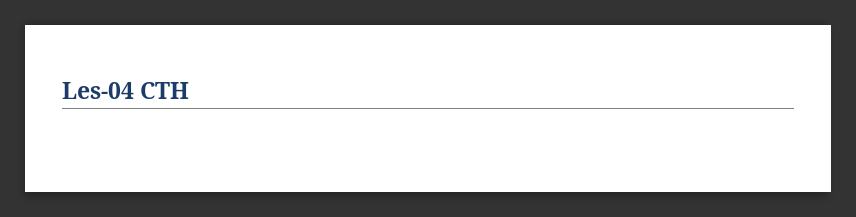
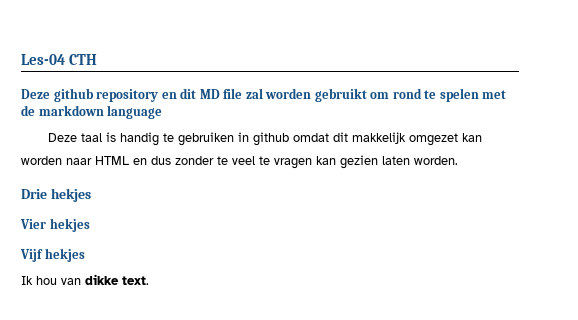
+ Deze github repository en dit MD file zal worden gebruikt om rond te spelen met de markdown language
+ Deze taal is handig te gebruiken in github omdat dit makkelijk omgezet kan worden naar HTML en dus zonder te veel te vragen kan gezien laten worden.
+ Drie hekjes
+ Vier hekjes
+ Vijf hekjes
+ Ik hou van dikke text.

